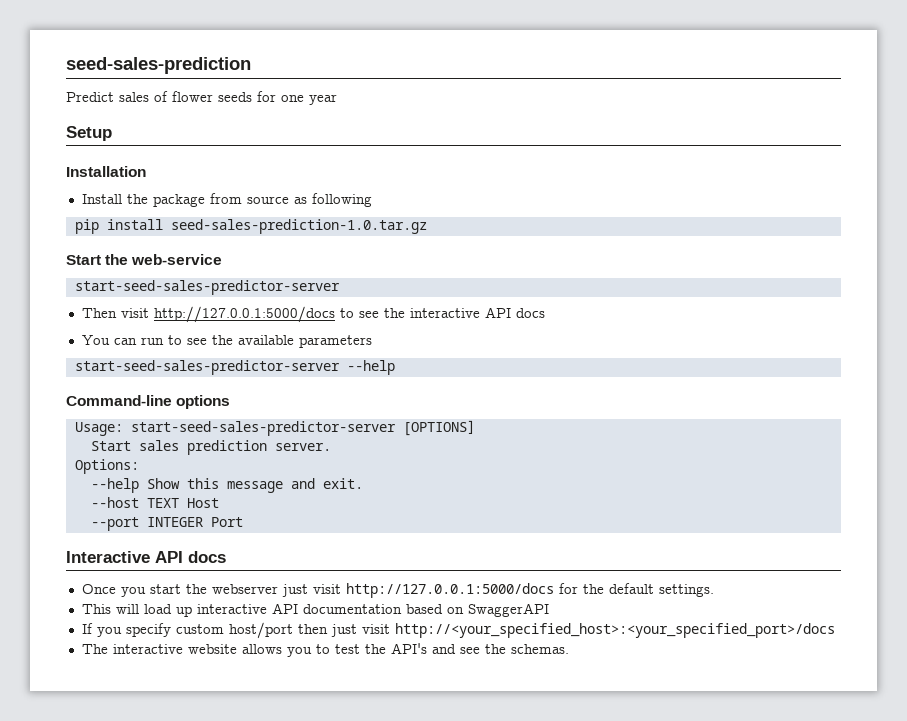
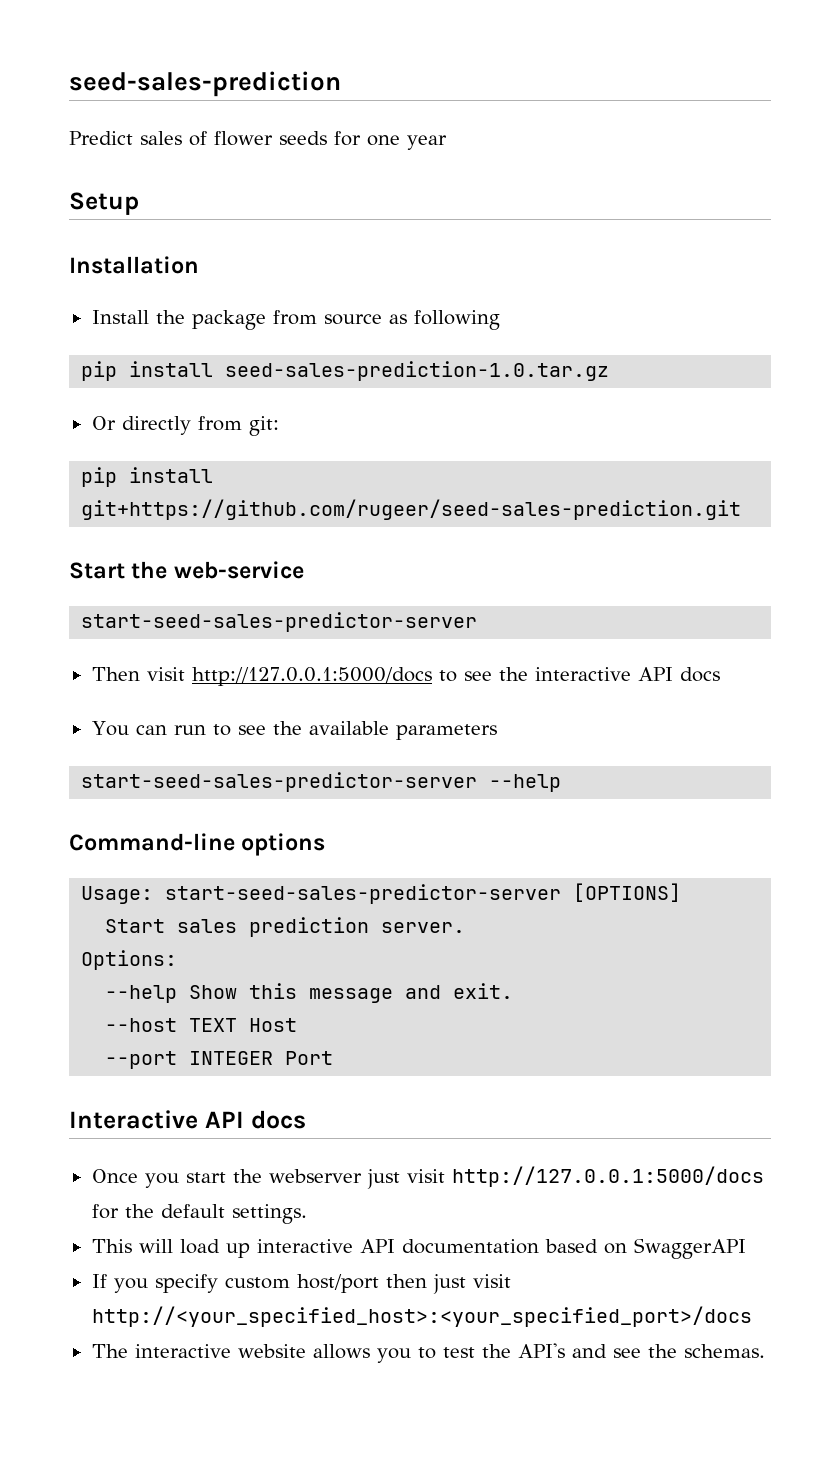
+ Or directly from git:
+ pip install git+https://github.com/rugeer/seed-sales-prediction.git

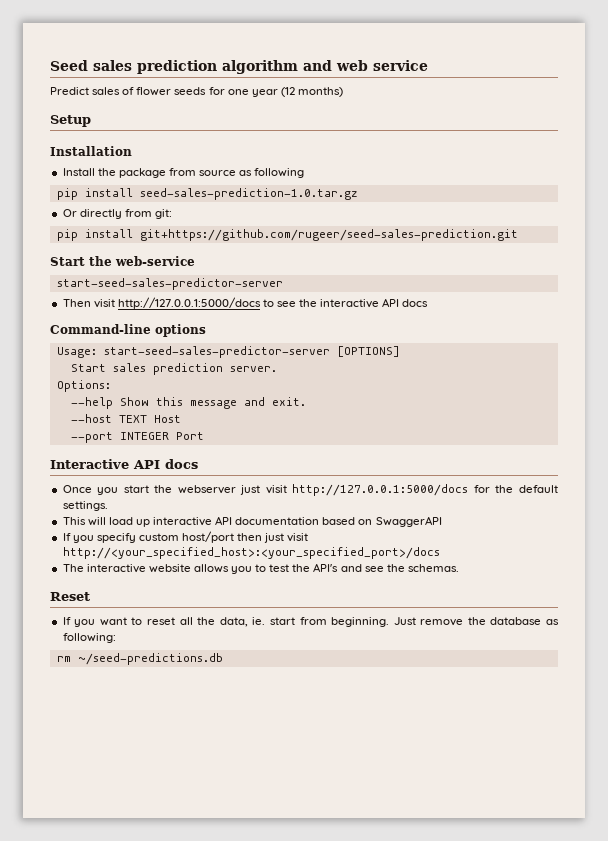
- seed-sales-prediction
+ Seed sales prediction algorithm and web service
- Predict sales of flower seeds for one year
+ Predict sales of flower seeds for one year (12 months)
- You can run to see the available parameters
- start-seed-sales-predictor-server --help
+ Reset
+ If you want to reset all the data, ie. start from beginning. Just remove the database as following:
+ rm ~/seed-predictions.db

